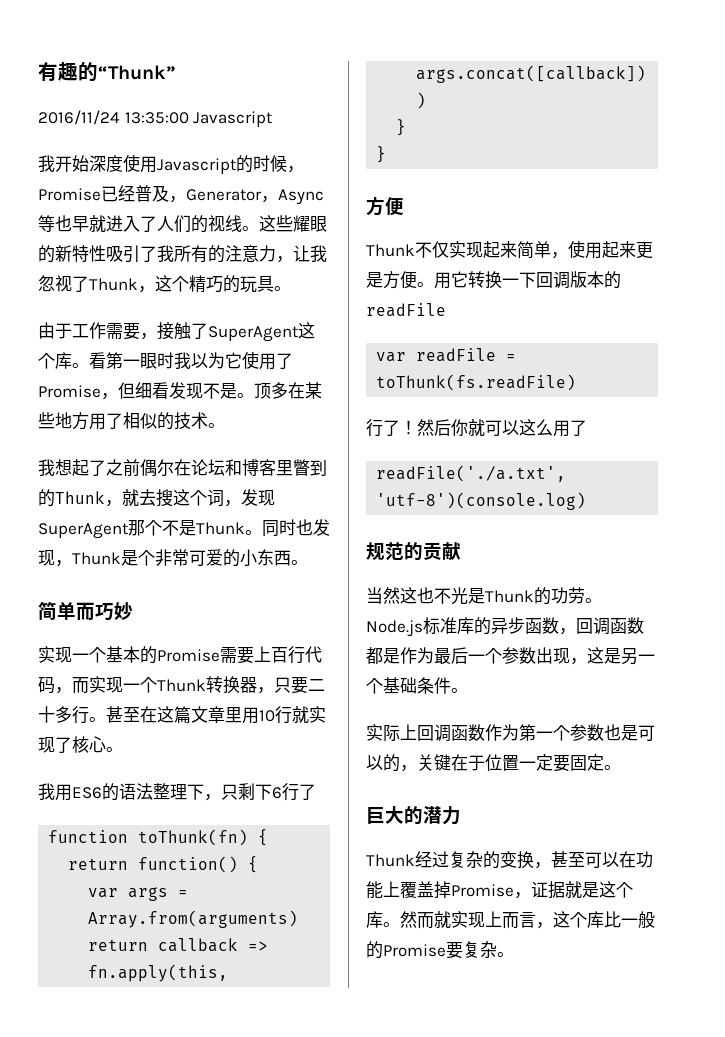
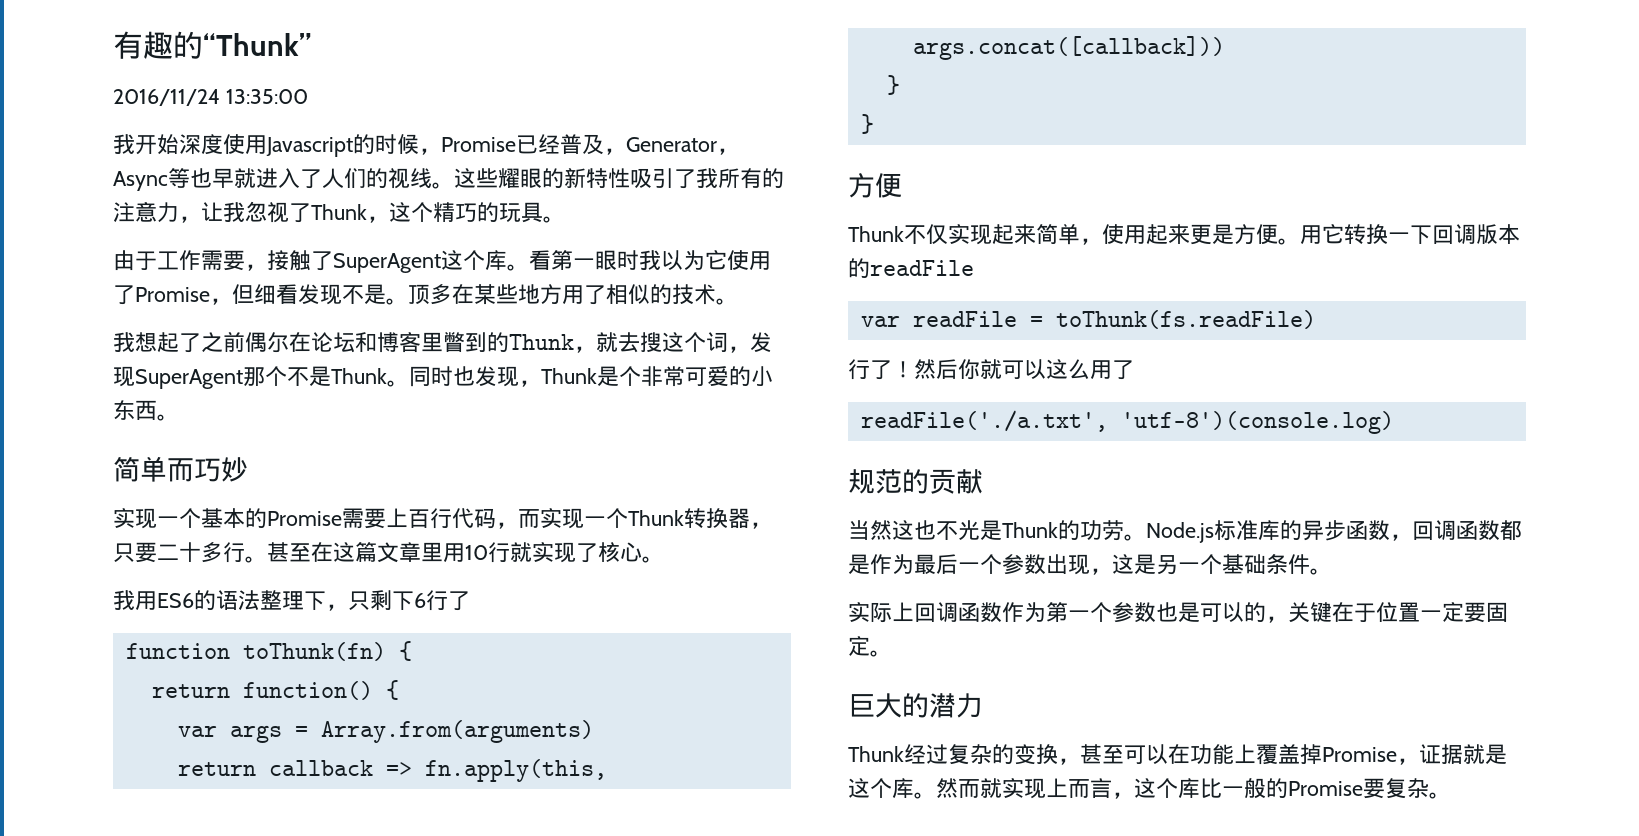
- 2016/11/24 13:35:00 Javascript
+ 2016/11/24 13:35:00

